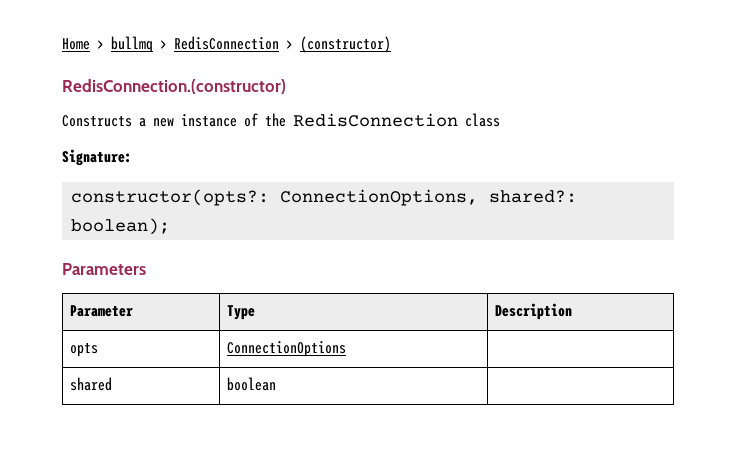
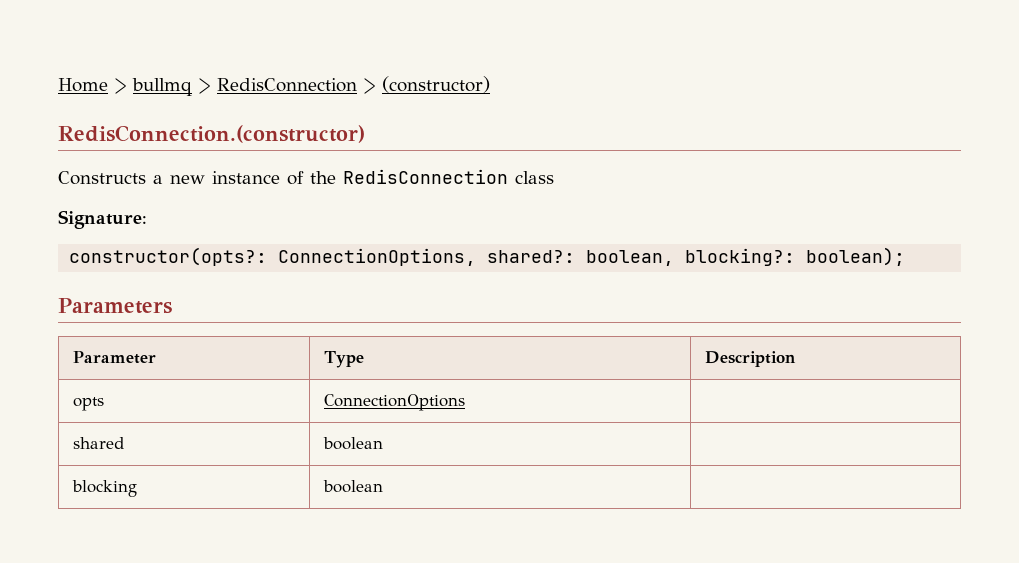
- constructor(opts?: ConnectionOptions, shared?: boolean);
+ constructor(opts?: ConnectionOptions, shared?: boolean, blocking?: boolean);
+ blocking | boolean |

